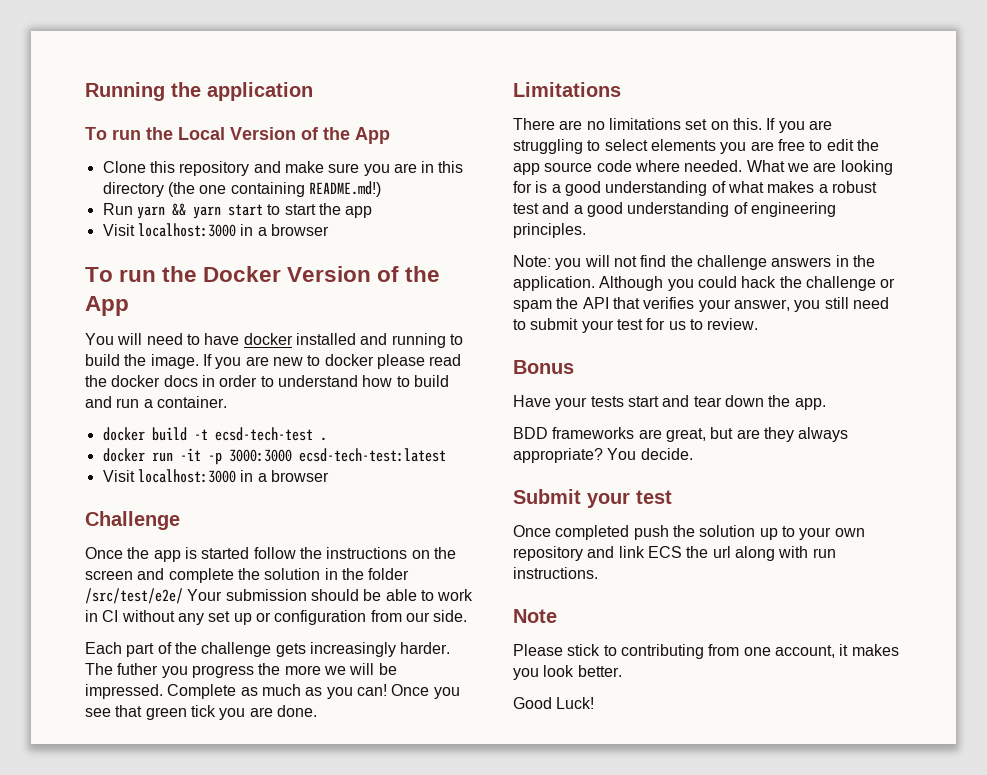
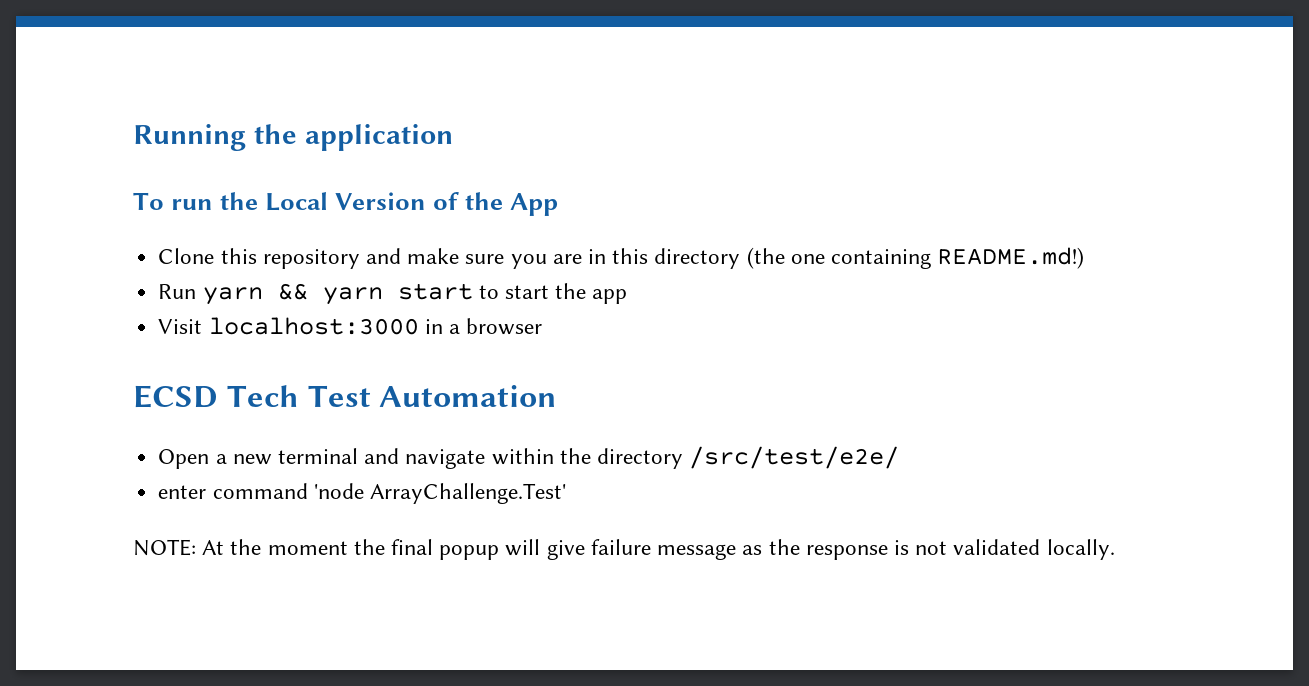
- To run the Docker Version of the App
- You will need to have docker installed and running to build the image. If you are new to docker please read the docker docs in order to understand how to build and run a container.
- docker build -t ecsd-tech-test .
- docker run -it -p 3000:3000 ecsd-tech-test:latest
- Visit localhost:3000 in a browser
- Challenge
- Once the app is started follow the instructions on the screen and complete the solution in the folder /src/test/e2e/ Your submission should be able to work in CI without any set up or configuration from our side.
- Each part of the challenge gets increasingly harder. The futher you progress the more we will be impressed. Complete as much as you can! Once you see that green tick you are done.
- Limitations
- There are no limitations set on this. If you are struggling to select elements you are free to edit the app source code where needed. What we are looking for is a good understanding of what makes a robust test and a good understanding of engineering principles.
- Note: you will not find the challenge answers in the application. Although you could hack the challenge or spam the API that verifies your answer, you still need to submit your test for us to review.
- Bonus
- Have your tests start and tear down the app.
- BDD frameworks are great, but are they always appropriate? You decide.
- Submit your test
- Once completed push the solution up to your own repository and link ECS the url along with run instructions.
- Note
- Please stick to contributing from one account, it makes you look better.
- Good Luck!
+ ECSD Tech Test Automation
+ Open a new terminal and navigate within the directory /src/test/e2e/
+ enter command 'node ArrayChallenge.Test'
+ NOTE: At the moment the final popup will give failure message as the response is not validated locally.

